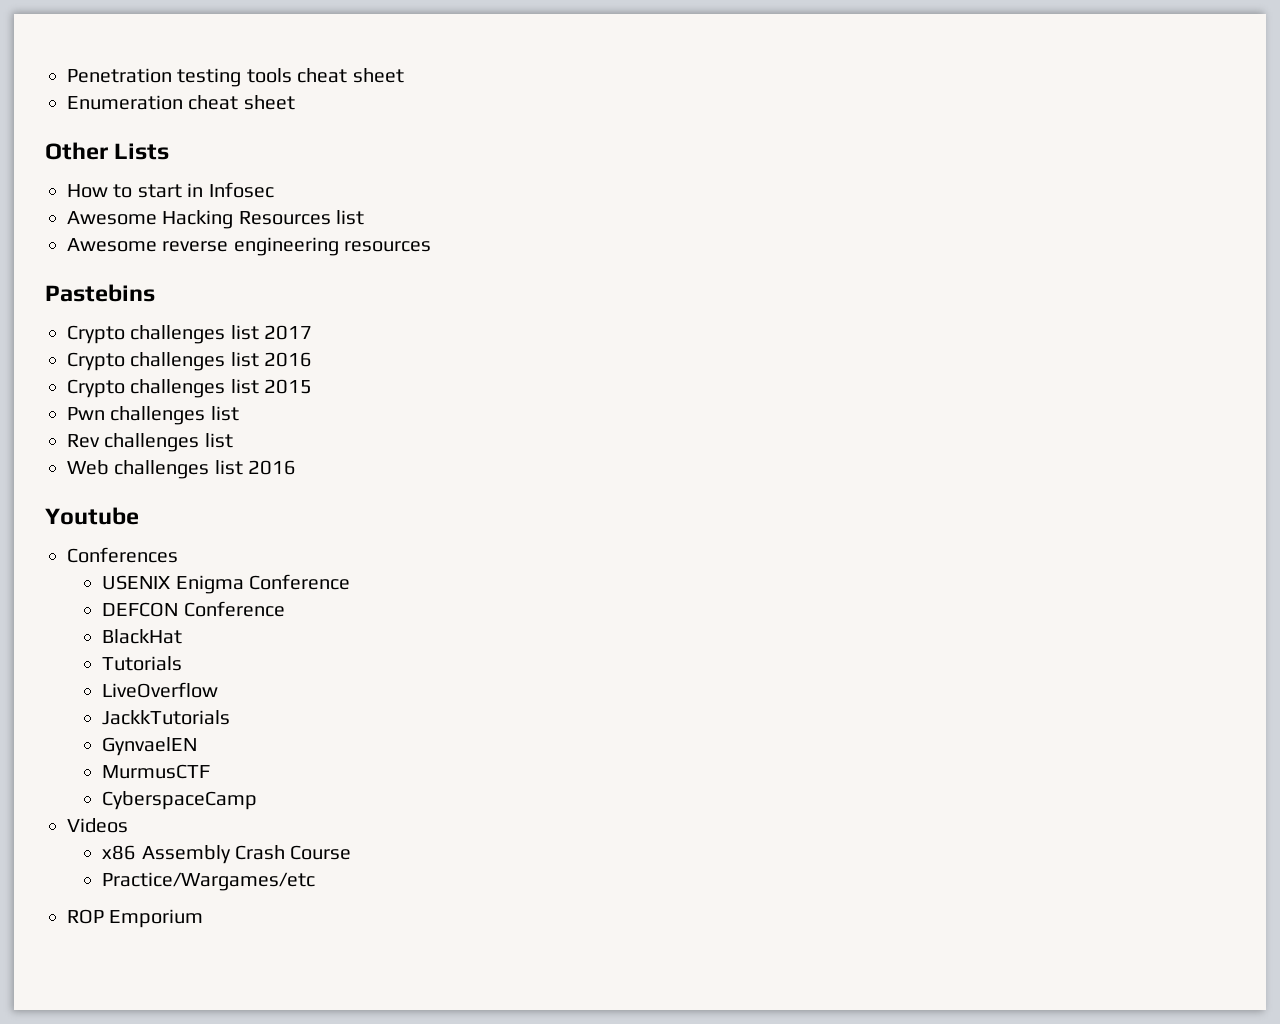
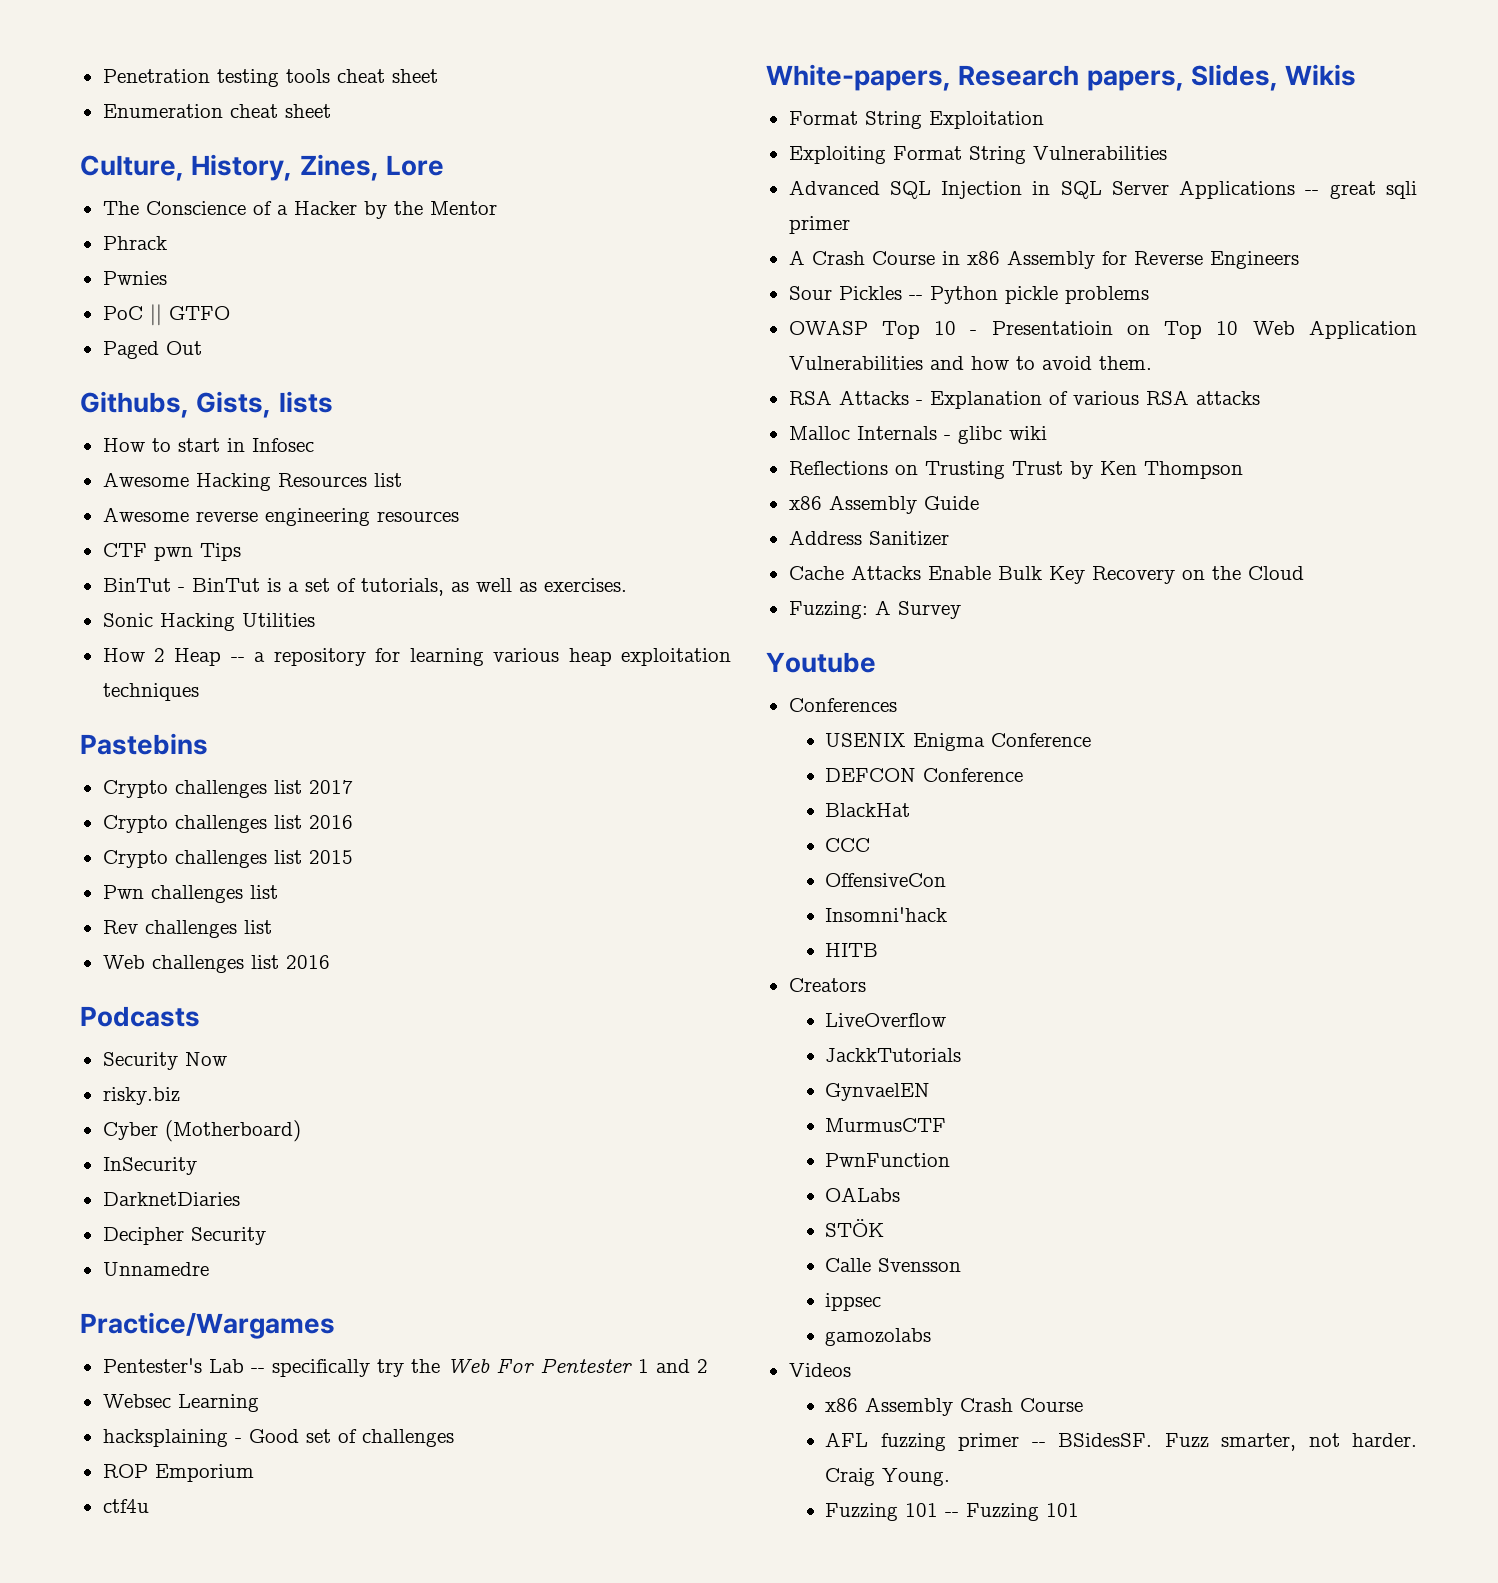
- Other Lists
+ Culture, History, Zines, Lore
+ The Conscience of a Hacker by the Mentor
+ Phrack
+ Pwnies
+ PoC || GTFO
+ Paged Out
+ Githubs, Gists, lists
+ CTF pwn Tips
+ BinTut - BinTut is a set of tutorials, as well as exercises.
+ Sonic Hacking Utilities
+ How 2 Heap -- a repository for learning various heap exploitation techniques
+ Podcasts
+ Security Now
+ risky.biz
+ Cyber (Motherboard)
+ InSecurity
+ DarknetDiaries
+ Decipher Security
+ Unnamedre
+ Practice/Wargames
+ Pentester's Lab -- specifically try the Web For Pentester 1 and 2
+ Websec Learning
+ hacksplaining - Good set of challenges
+ ROP Emporium
+ ctf4u
+ White-papers, Research papers, Slides, Wikis
+ Format String Exploitation
+ Exploiting Format String Vulnerabilities
+ Advanced SQL Injection in SQL Server Applications -- great sqli primer
+ A Crash Course in x86 Assembly for Reverse Engineers
+ Sour Pickles -- Python pickle problems
+ OWASP Top 10 - Presentatioin on Top 10 Web Application Vulnerabilities and how to avoid them.
+ RSA Attacks - Explanation of various RSA attacks
+ Malloc Internals - glibc wiki
+ Reflections on Trusting Trust by Ken Thompson
+ x86 Assembly Guide
+ Address Sanitizer
+ Cache Attacks Enable Bulk Key Recovery on the Cloud
+ Fuzzing: A Survey
- Tutorials
+ CCC
+ OffensiveCon
+ Insomni'hack
+ HITB
+ Creators
- CyberspaceCamp
+ PwnFunction
+ OALabs
+ STÖK
+ Calle Svensson
+ ippsec
+ gamozolabs
- Practice/Wargames/etc
- ROP Emporium
+ AFL fuzzing primer -- BSidesSF. Fuzz smarter, not harder. Craig Young.
+ Fuzzing 101 -- Fuzzing 101

